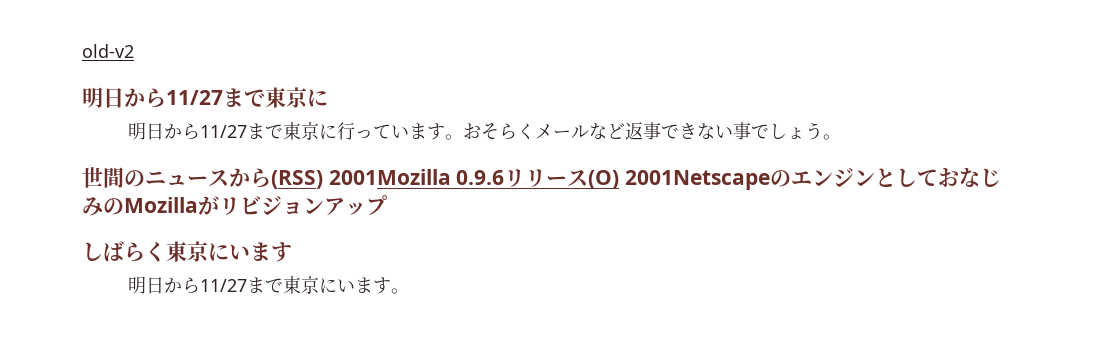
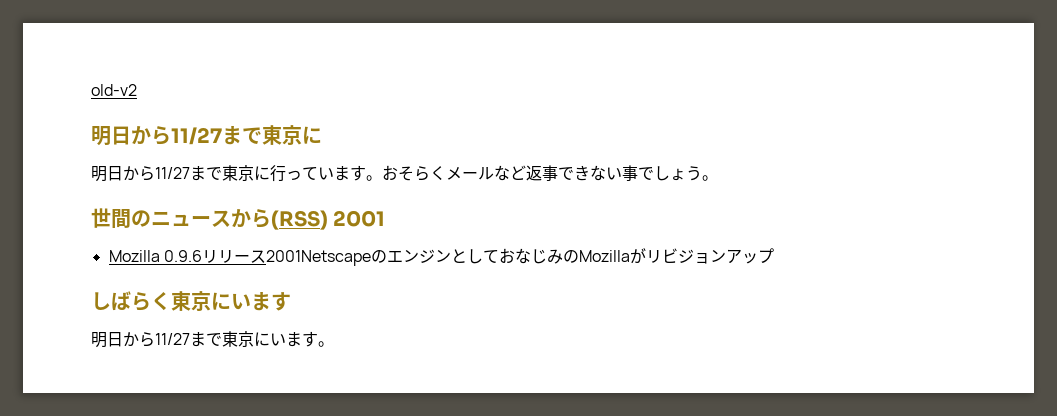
- 世間のニュースから(RSS) 2001Mozilla 0.9.6リリース(O) 2001NetscapeのエンジンとしておなじみのMozillaがリビジョンアップ
+ 世間のニュースから(RSS) 2001
+ Mozilla 0.9.6リリース2001NetscapeのエンジンとしておなじみのMozillaがリビジョンアップ

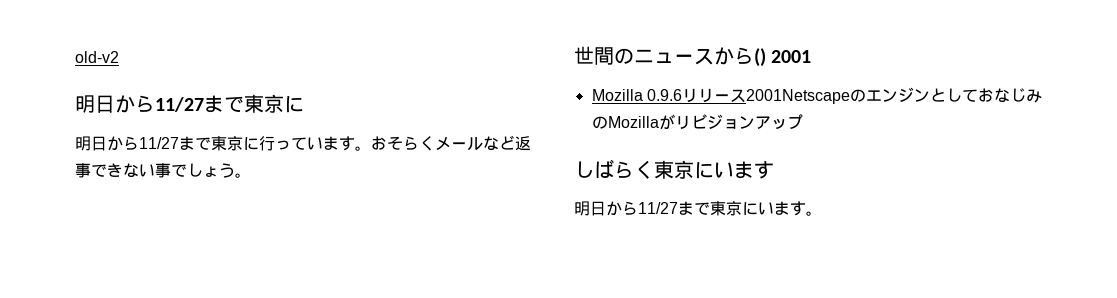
- 世間のニュースから(RSS) 2001
+ 世間のニュースから() 2001

